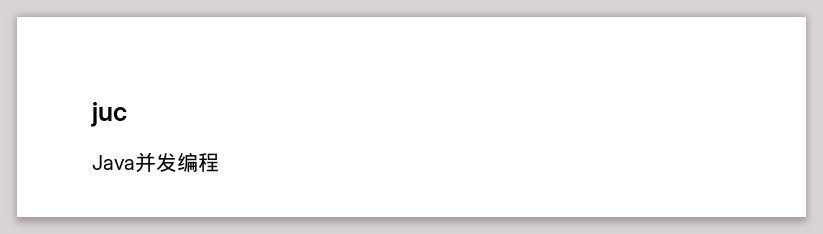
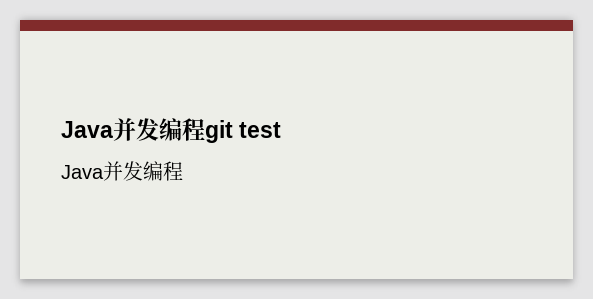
- juc
+ Java并发编程git test

